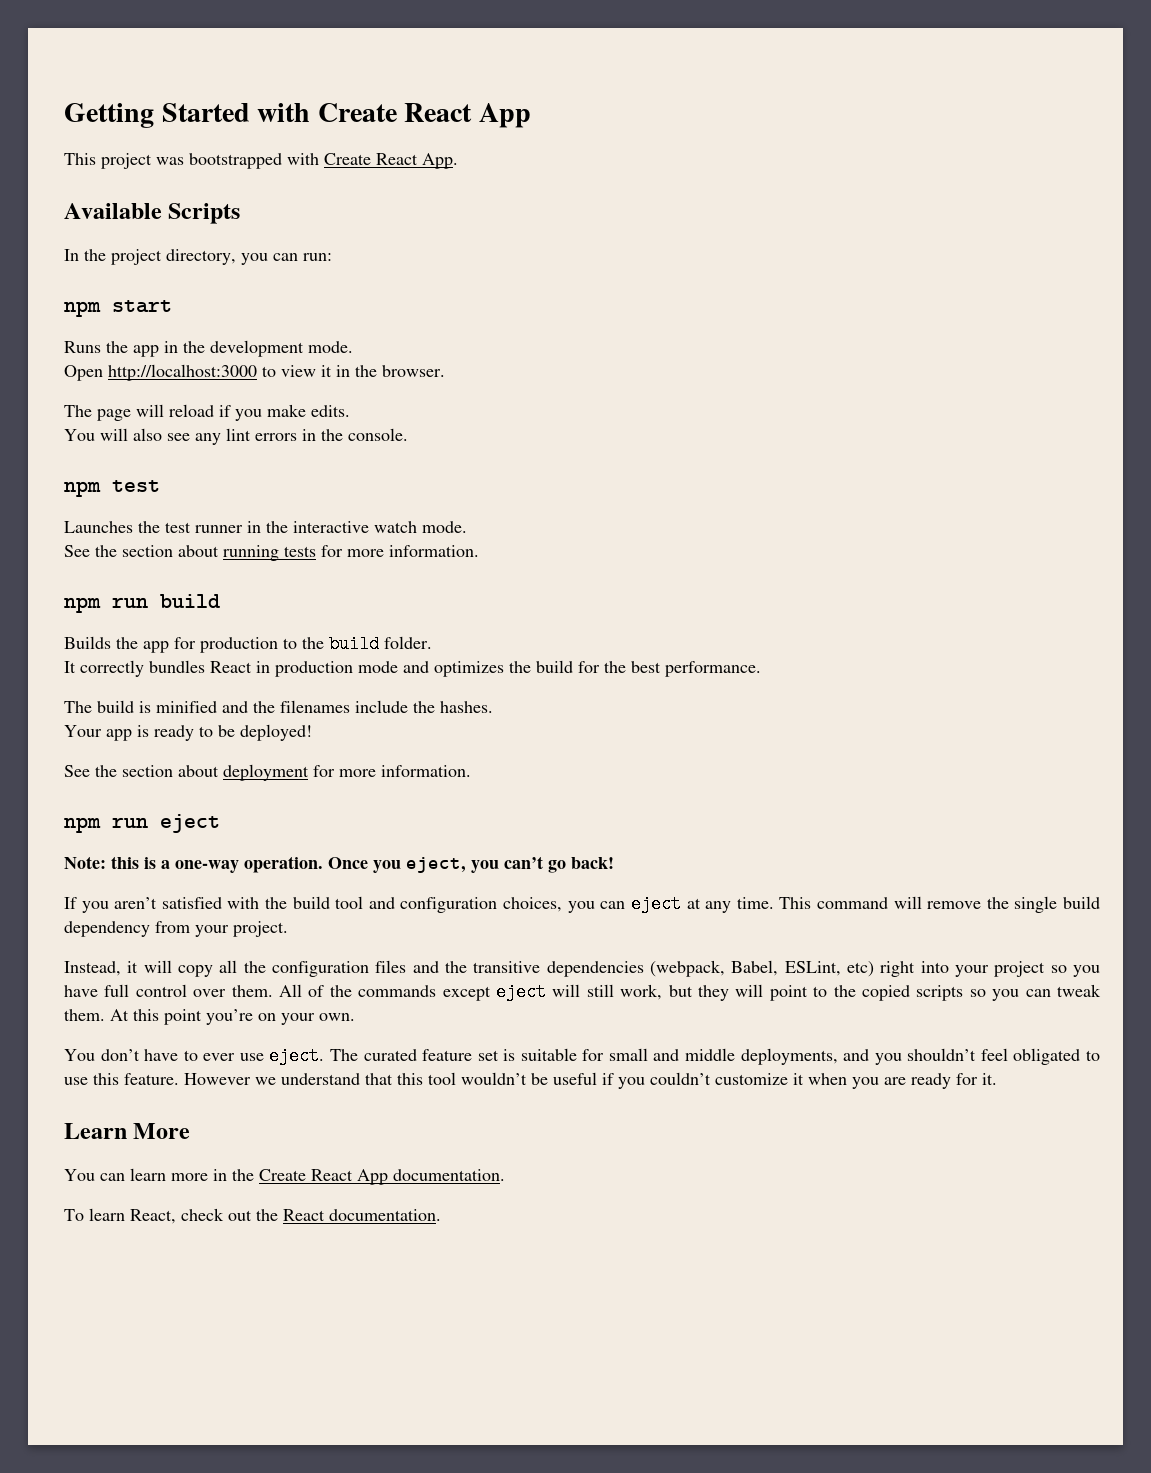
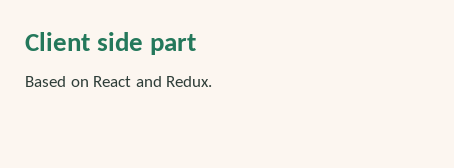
- Getting Started with Create React App
- This project was bootstrapped with Create React App.
- Available Scripts
- In the project directory, you can run:
- npm start
- Runs the app in the development mode.
- Open http://localhost:3000 to view it in the browser.
- The page will reload if you make edits.
- You will also see any lint errors in the console.
- npm test
- Launches the test runner in the interactive watch mode.
- See the section about running tests for more information.
- npm run build
- Builds the app for production to the build folder.
- It correctly bundles React in production mode and optimizes the build for the best performance.
- The build is minified and the filenames include the hashes.
- Your app is ready to be deployed!
- See the section about deployment for more information.
- npm run eject
- Note: this is a one-way operation. Once you eject, you can’t go back!
- If you aren’t satisfied with the build tool and configuration choices, you can eject at any time. This command will remove the single build dependency from your project.
- Instead, it will copy all the configuration files and the transitive dependencies (webpack, Babel, ESLint, etc) right into your project so you have full control over them. All of the commands except eject will still work, but they will point to the copied scripts so you can tweak them. At this point you’re on your own.
- You don’t have to ever use eject. The curated feature set is suitable for small and middle deployments, and you shouldn’t feel obligated to use this feature. However we understand that this tool wouldn’t be useful if you couldn’t customize it when you are ready for it.
- Learn More
- You can learn more in the Create React App documentation.
- To learn React, check out the React documentation.
+ Client side part
+ Based on React and Redux.

